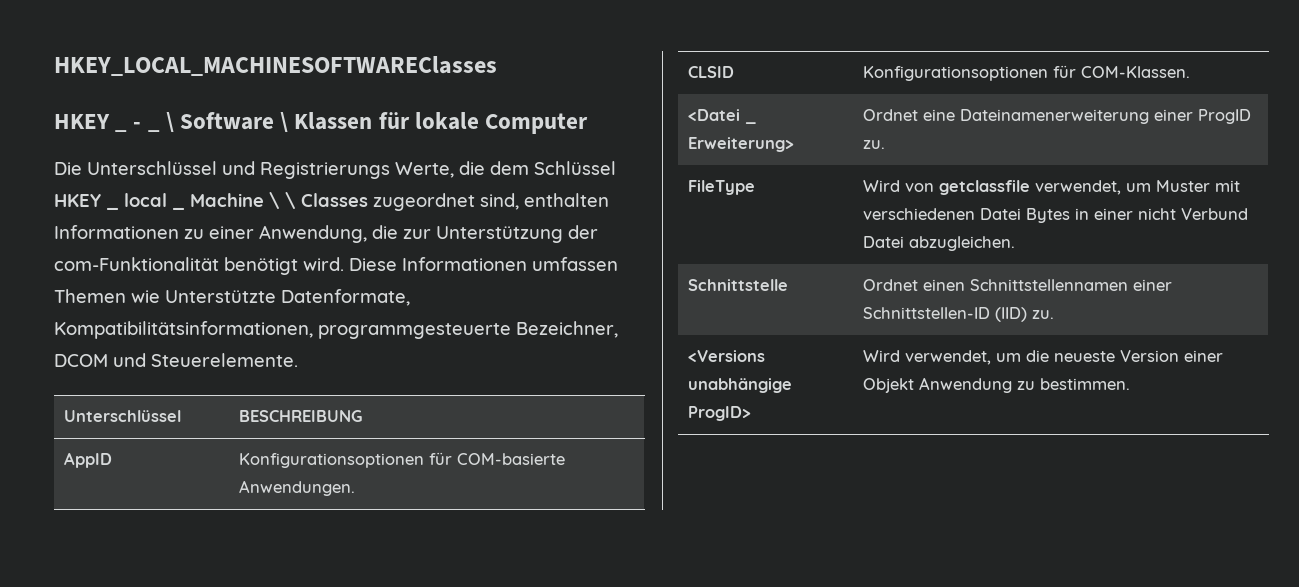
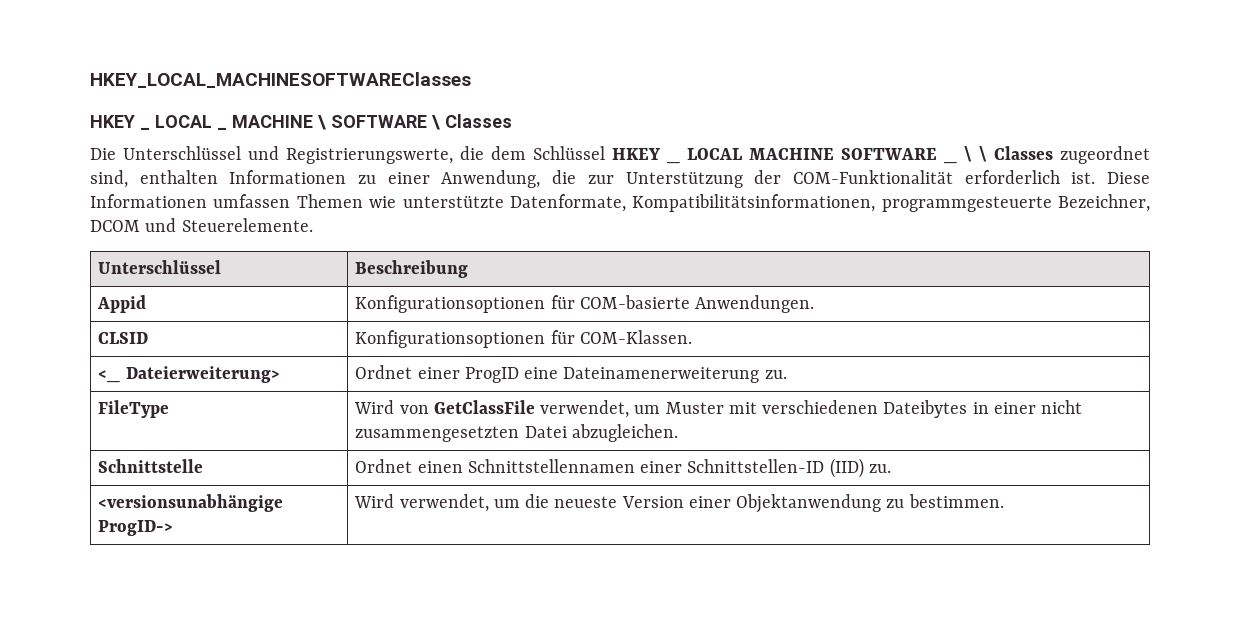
- HKEY _ - _ \ Software \ Klassen für lokale Computer
+ HKEY _ LOCAL _ MACHINE \ SOFTWARE \ Classes
- Die Unterschlüssel und Registrierungs Werte, die dem Schlüssel HKEY _ local _ Machine \ \ Classes zugeordnet sind, enthalten Informationen zu einer Anwendung, die zur Unterstützung der com-Funktionalität benötigt wird.
+ Die Unterschlüssel und Registrierungswerte, die dem Schlüssel HKEY _ LOCAL MACHINE SOFTWARE _ \ \ Classes zugeordnet sind, enthalten Informationen zu einer Anwendung, die zur Unterstützung der COM-Funktionalität erforderlich ist.
- Diese Informationen umfassen Themen wie Unterstützte Datenformate, Kompatibilitätsinformationen, programmgesteuerte Bezeichner, DCOM und Steuerelemente.
+ Diese Informationen umfassen Themen wie unterstützte Datenformate, Kompatibilitätsinformationen, programmgesteuerte Bezeichner, DCOM und Steuerelemente.
- Unterschlüssel | BESCHREIBUNG
- AppID | Konfigurationsoptionen für COM-basierte Anwendungen.
+ Unterschlüssel | Beschreibung
+ Appid | Konfigurationsoptionen für COM-basierte Anwendungen.
- <Datei _ Erweiterung> | Ordnet eine Dateinamenerweiterung einer ProgID zu.
+ <_ Dateierweiterung> | Ordnet einer ProgID eine Dateinamenerweiterung zu.
- FileType | Wird von getclassfile verwendet, um Muster mit verschiedenen Datei Bytes in einer nicht Verbund Datei abzugleichen.
+ FileType | Wird von GetClassFile verwendet, um Muster mit verschiedenen Dateibytes in einer nicht zusammengesetzten Datei abzugleichen.
- <Versions unabhängige ProgID> | Wird verwendet, um die neueste Version einer Objekt Anwendung zu bestimmen.
+ <versionsunabhängige ProgID-> | Wird verwendet, um die neueste Version einer Objektanwendung zu bestimmen.

